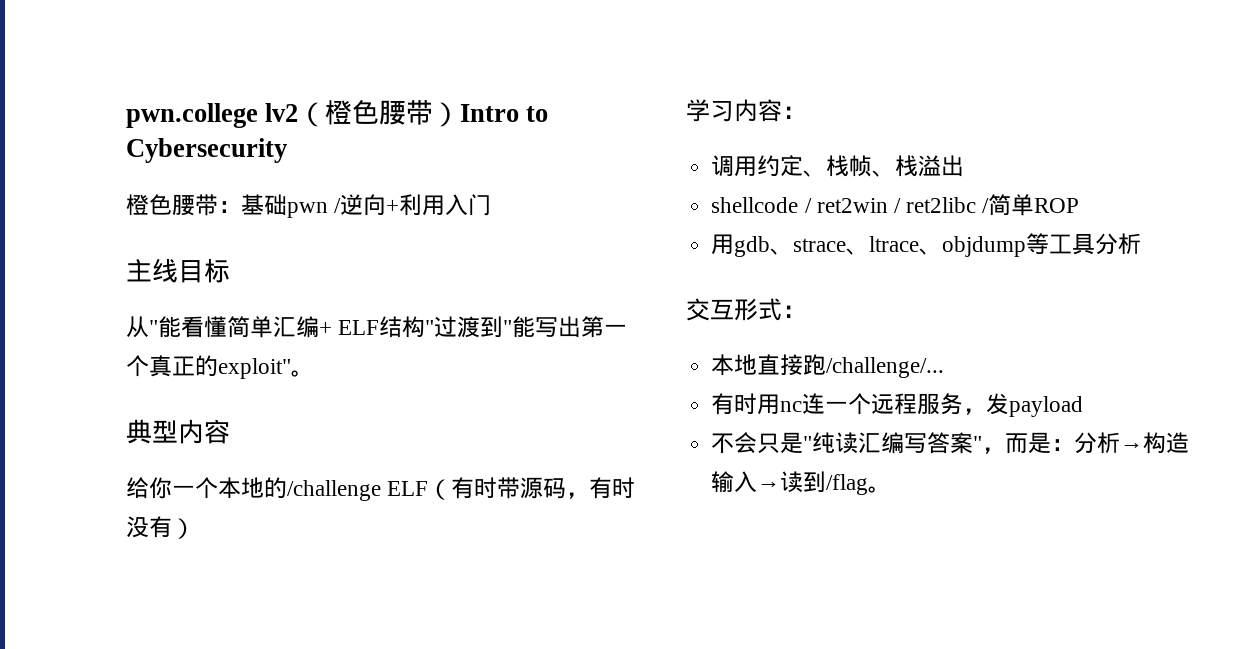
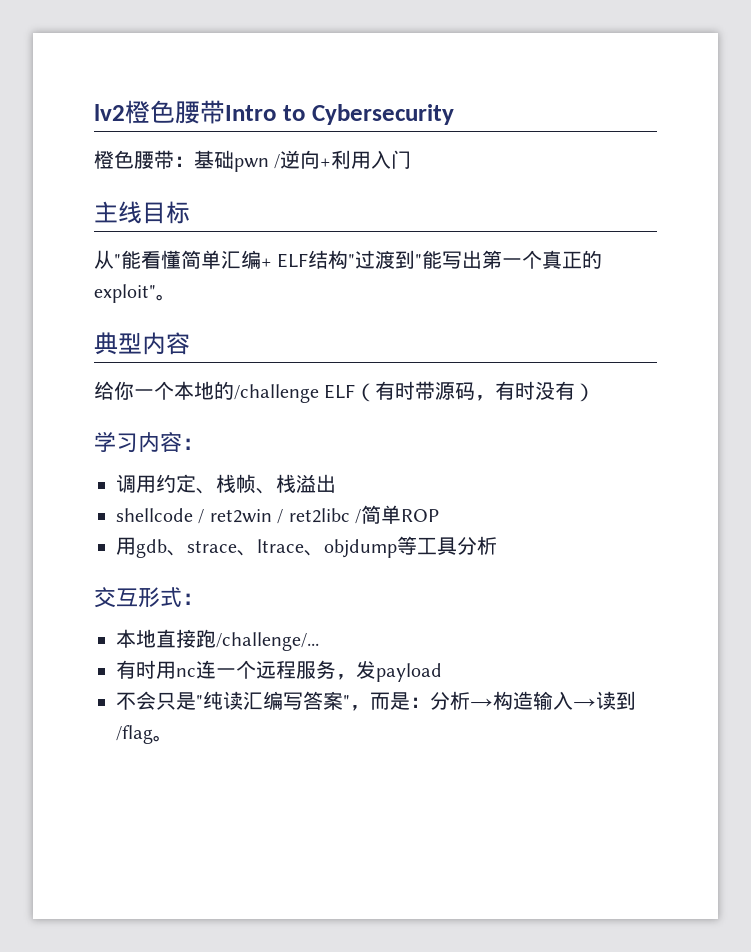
- pwn.college lv2（橙色腰带）Intro to Cybersecurity
+ lv2橙色腰带Intro to Cybersecurity

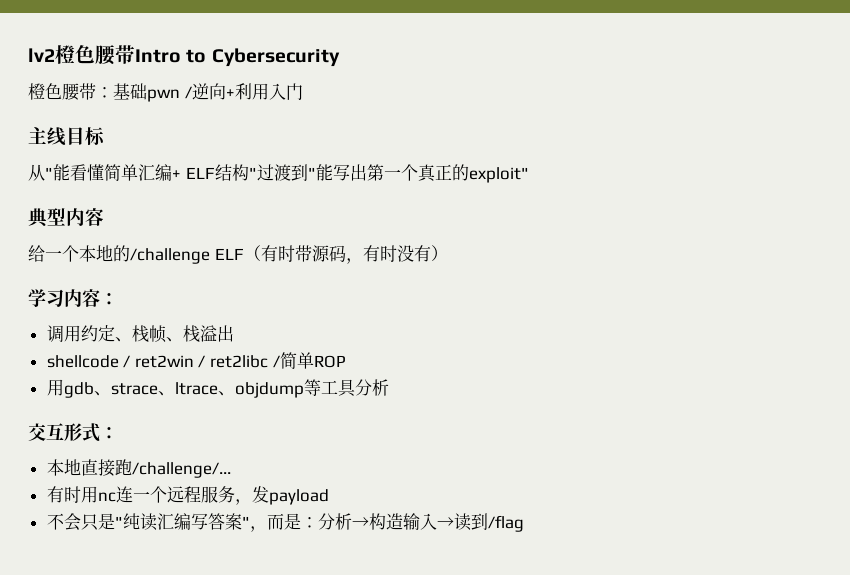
- 从"能看懂简单汇编+ ELF结构"过渡到"能写出第一个真正的exploit"。
+ 从"能看懂简单汇编+ ELF结构"过渡到"能写出第一个真正的exploit"
- 给你一个本地的/challenge ELF（有时带源码，有时没有）
+ 给一个本地的/challenge ELF（有时带源码，有时没有）
- 不会只是"纯读汇编写答案"，而是：分析→构造输入→读到/flag。
+ 不会只是"纯读汇编写答案"，而是：分析→构造输入→读到/flag

